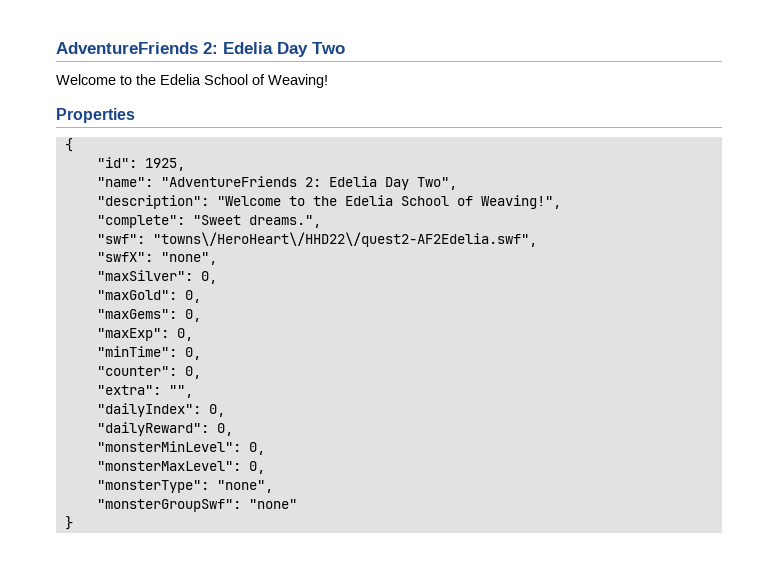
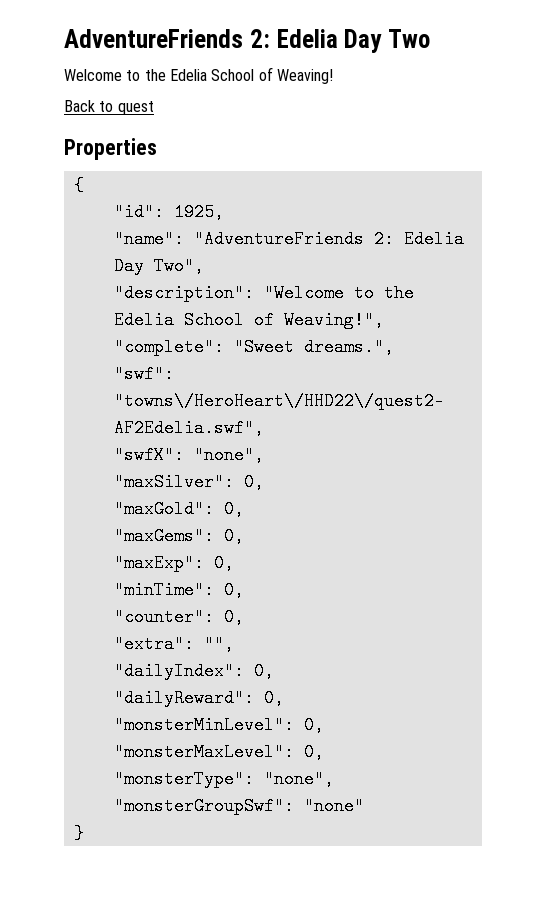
+ Back to quest

